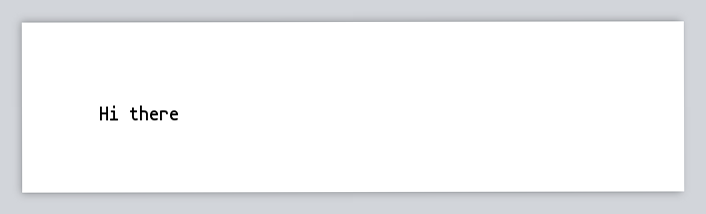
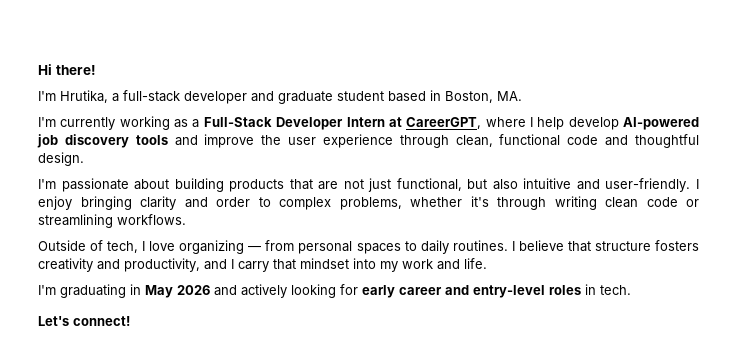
- Hi there
+ Hi there!
+ I'm Hrutika, a full-stack developer and graduate student based in Boston, MA.
+ I'm currently working as a Full-Stack Developer Intern at CareerGPT, where I help develop AI-powered job discovery tools and improve the user experience through clean, functional code and thoughtful design.
+ I'm passionate about building products that are not just functional, but also intuitive and user-friendly. I enjoy bringing clarity and order to complex problems, whether it's through writing clean code or streamlining workflows.
+ Outside of tech, I love organizing — from personal spaces to daily routines. I believe that structure fosters creativity and productivity, and I carry that mindset into my work and life.
+ I'm graduating in May 2026 and actively looking for early career and entry-level roles in tech.
+ Let's connect!

